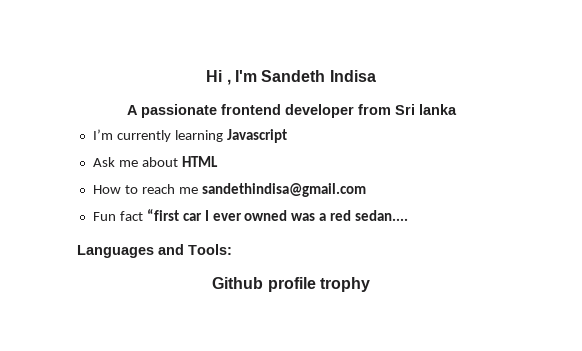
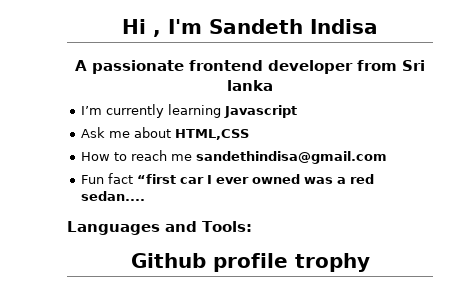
- Ask me about HTML
+ Ask me about HTML,CSS

